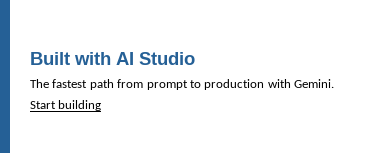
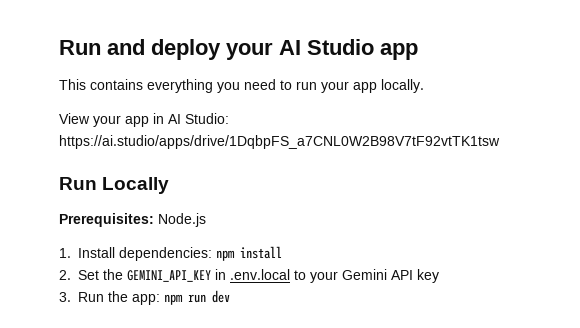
- Built with AI Studio
- The fastest path from prompt to production with Gemini.
- Start building
+ Run and deploy your AI Studio app
+ This contains everything you need to run your app locally.
+ View your app in AI Studio: https://ai.studio/apps/drive/1DqbpFS_a7CNL0W2B98V7tF92vtTK1tsw
+ Run Locally
+ Prerequisites: Node.js
+ 1. Install dependencies: npm install
+ 2. Set the GEMINI_API_KEY in .env.local to your Gemini API key
+ 3. Run the app: npm run dev

